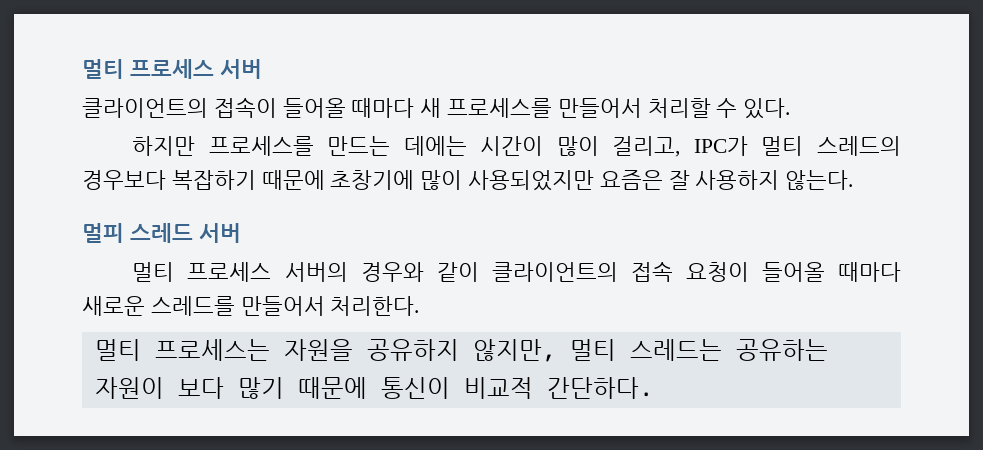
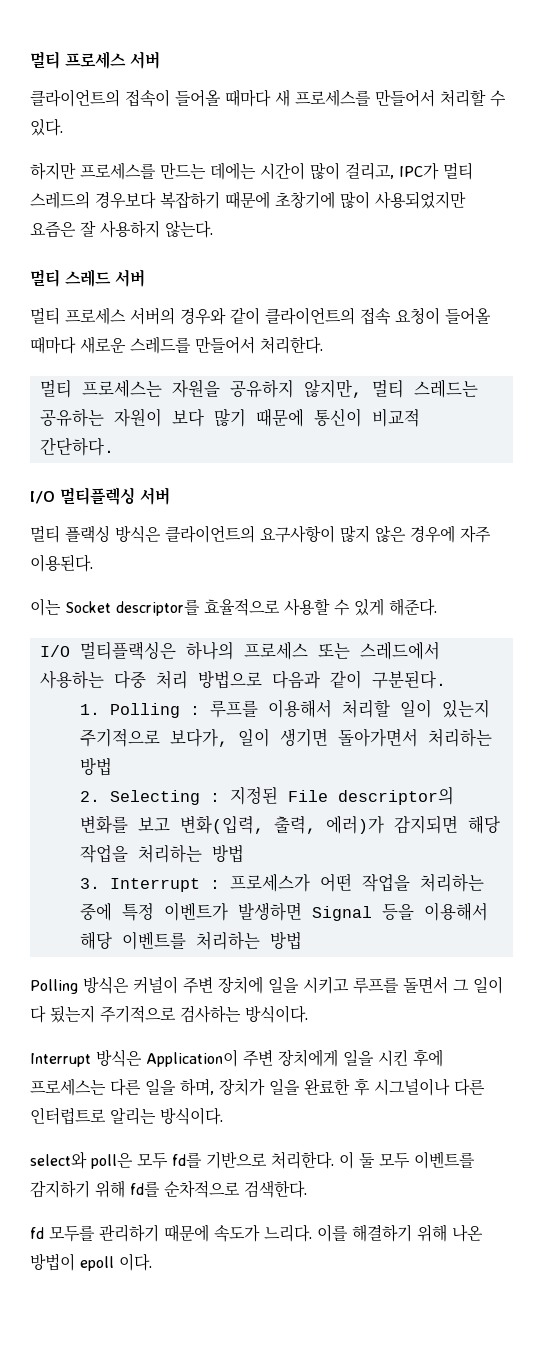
- 멀피 스레드 서버
+ 멀티 스레드 서버
+ I/O 멀티플렉싱 서버
+ 멀티 플랙싱 방식은 클라이언트의 요구사항이 많지 않은 경우에 자주 이용된다.
+ 이는 Socket descriptor를 효율적으로 사용할 수 있게 해준다.
+ I/O 멀티플랙싱은 하나의 프로세스 또는 스레드에서 사용하는 다중 처리 방법으로 다음과 같이 구분된다.
+ 1. Polling : 루프를 이용해서 처리할 일이 있는지 주기적으로 보다가, 일이 생기면 돌아가면서 처리하는 방법
+ 2. Selecting : 지정된 File descriptor의 변화를 보고 변화(입력, 출력, 에러)가 감지되면 해당 작업을 처리하는 방법
+ 3. Interrupt : 프로세스가 어떤 작업을 처리하는 중에 특정 이벤트가 발생하면 Signal 등을 이용해서 해당 이벤트를 처리하는 방법
+ Polling 방식은 커널이 주변 장치에 일을 시키고 루프를 돌면서 그 일이 다 됬는지 주기적으로 검사하는 방식이다.
+ Interrupt 방식은 Application이 주변 장치에게 일을 시킨 후에 프로세스는 다른 일을 하며, 장치가 일을 완료한 후 시그널이나 다른 인터럽트로 알리는 방식이다.
+ select와 poll은 모두 fd를 기반으로 처리한다. 이 둘 모두 이벤트를 감지하기 위해 fd를 순차적으로 검색한다.
+ fd 모두를 관리하기 때문에 속도가 느리다. 이를 해결하기 위해 나온 방법이 epoll 이다.

